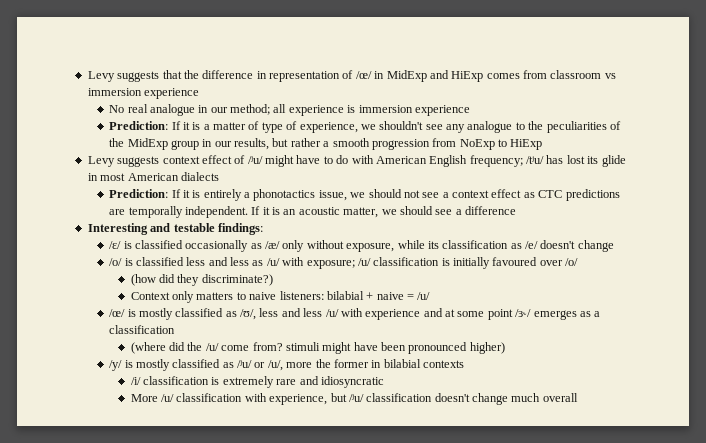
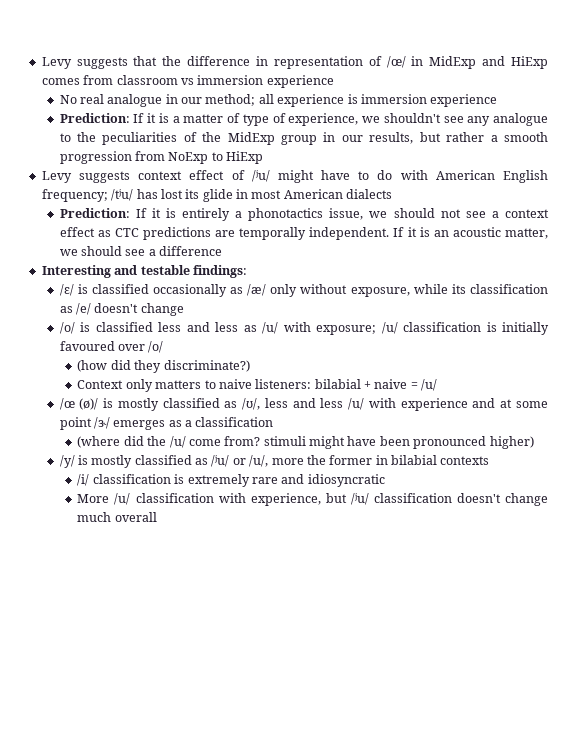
- /œ/ is mostly classified as /ʊ/, less and less /u/ with experience and at some point /ɜ˞/ emerges as a classification
+ /œ (ø)/ is mostly classified as /ʊ/, less and less /u/ with experience and at some point /ɜ˞/ emerges as a classification

